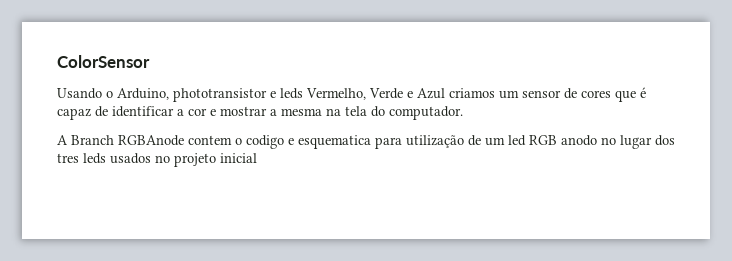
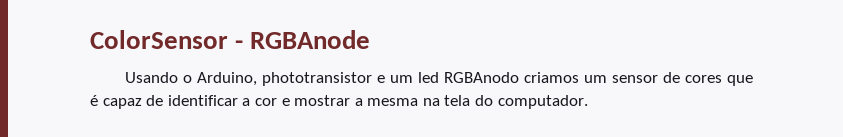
- ColorSensor
+ ColorSensor - RGBAnode
- Usando o Arduino, phototransistor e leds Vermelho, Verde e Azul criamos um sensor de cores que é capaz de identificar a cor e mostrar a mesma na tela do computador.
+ Usando o Arduino, phototransistor e um led RGBAnodo criamos um sensor de cores que é capaz de identificar a cor e mostrar a mesma na tela do computador.
- A Branch RGBAnode contem o codigo e esquematica para utilização de um led RGB anodo no lugar dos tres leds usados no projeto inicial

